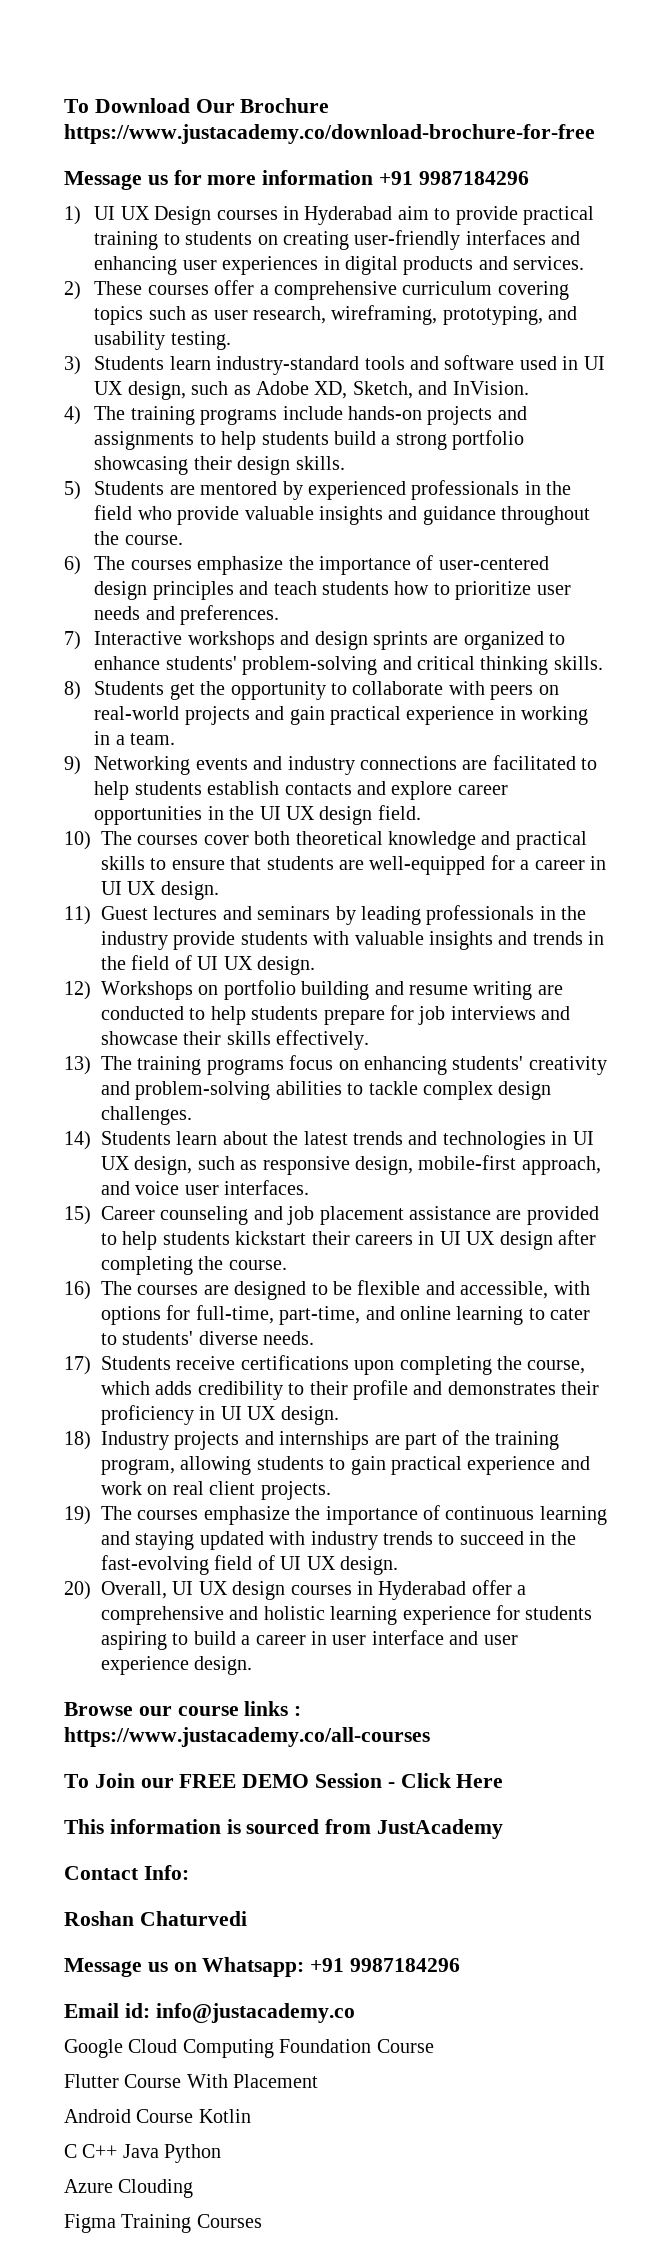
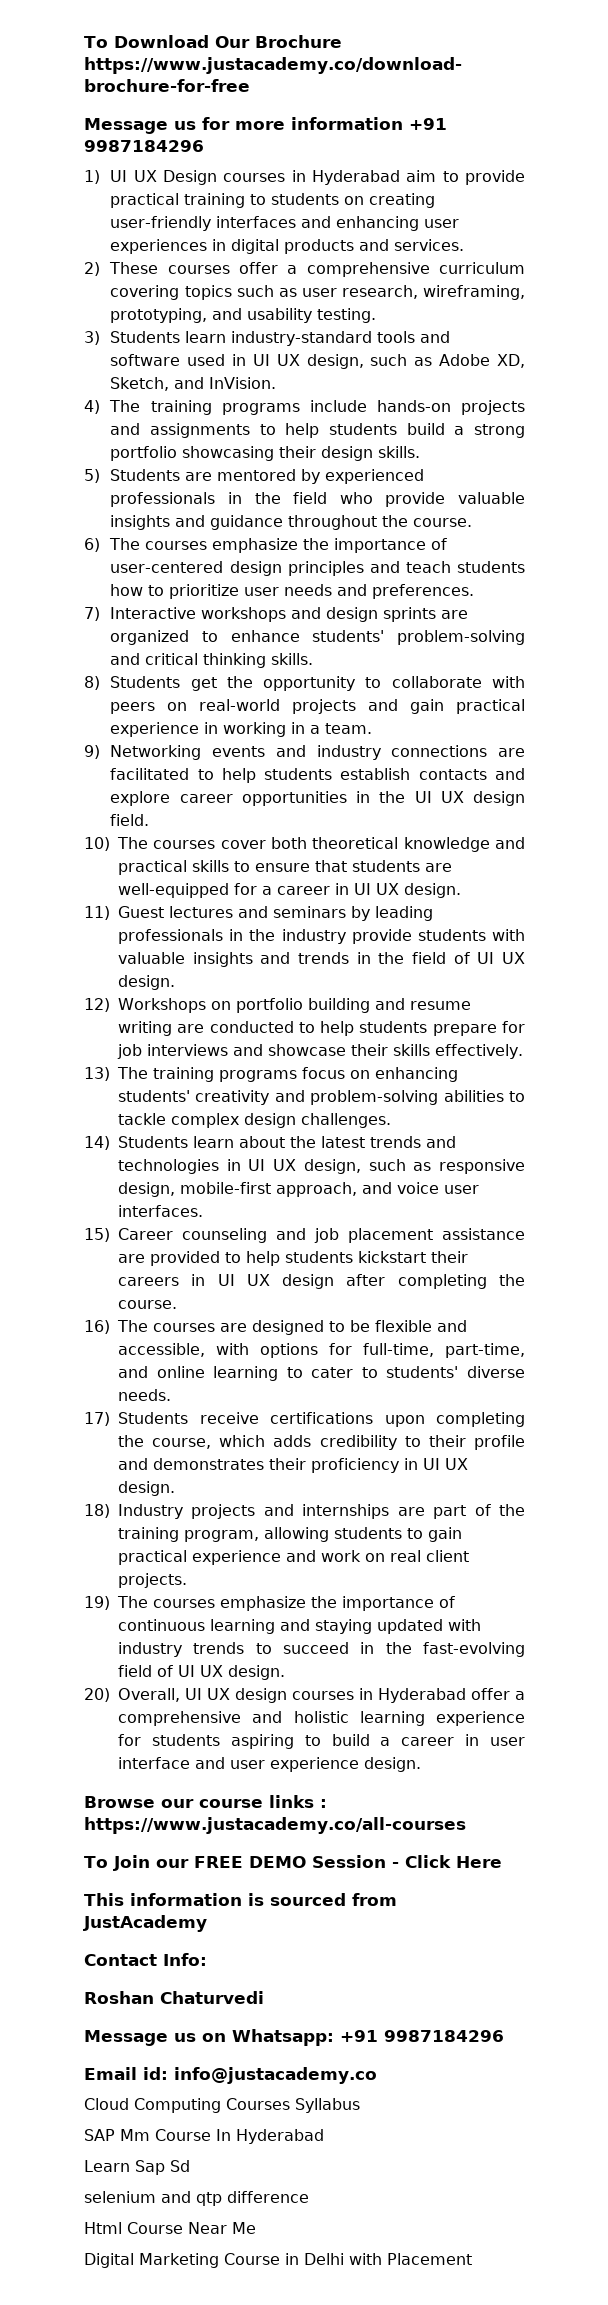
- Google Cloud Computing Foundation Course
- Flutter Course With Placement
- Android Course Kotlin
- C C++ Java Python
- Azure Clouding
- Figma Training Courses
+ Cloud Computing Courses Syllabus
+ SAP Mm Course In Hyderabad
+ Learn Sap Sd
+ selenium and qtp difference
+ Html Course Near Me
+ Digital Marketing Course in Delhi with Placement

